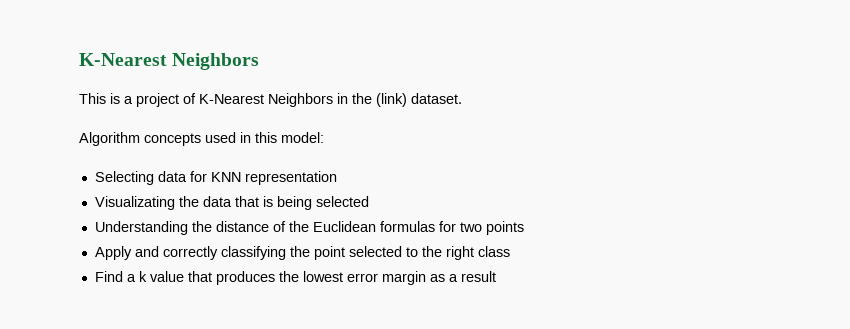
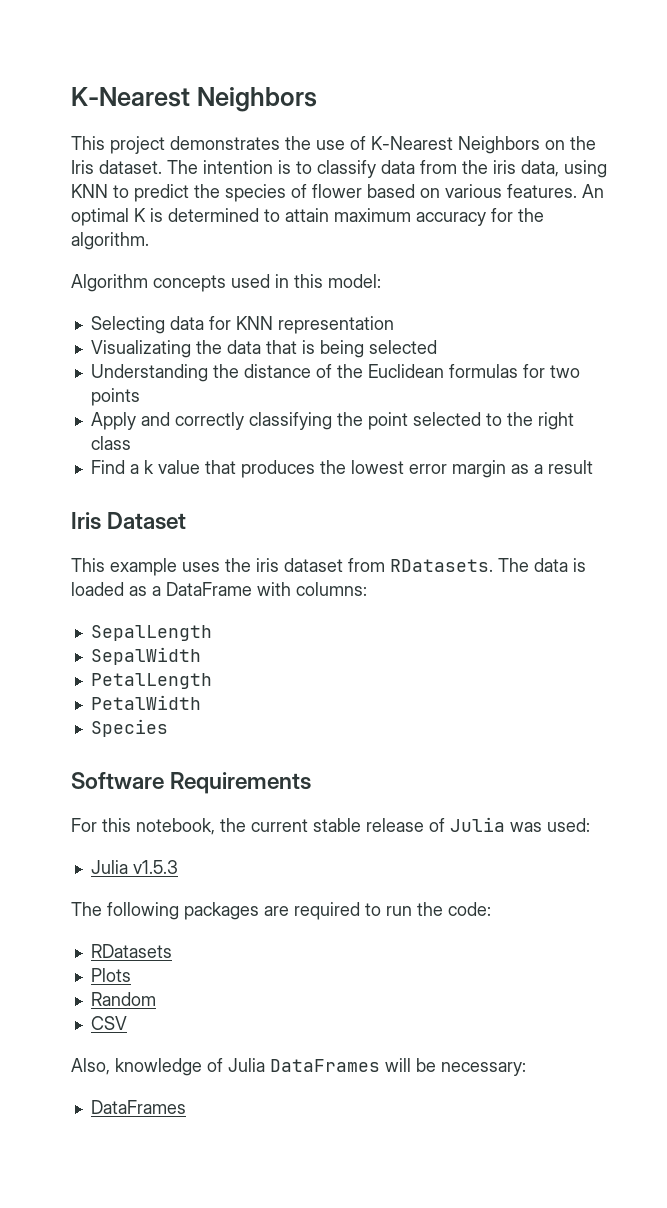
- This is a project of K-Nearest Neighbors in the (link) dataset.
+ This project demonstrates the use of K-Nearest Neighbors on the Iris dataset. The intention is to classify data from the iris data, using KNN to predict the species of flower based on various features. An optimal K is determined to attain maximum accuracy for the algorithm.
+ Iris Dataset
+ This example uses the iris dataset from RDatasets. The data is loaded as a DataFrame with columns:
+ SepalLength
+ SepalWidth
+ PetalLength
+ PetalWidth
+ Species
+ Software Requirements
+ For this notebook, the current stable release of Julia was used:
+ Julia v1.5.3
+ The following packages are required to run the code:
+ RDatasets
+ Plots
+ Random
+ CSV
+ Also, knowledge of Julia DataFrames will be necessary:
+ DataFrames

